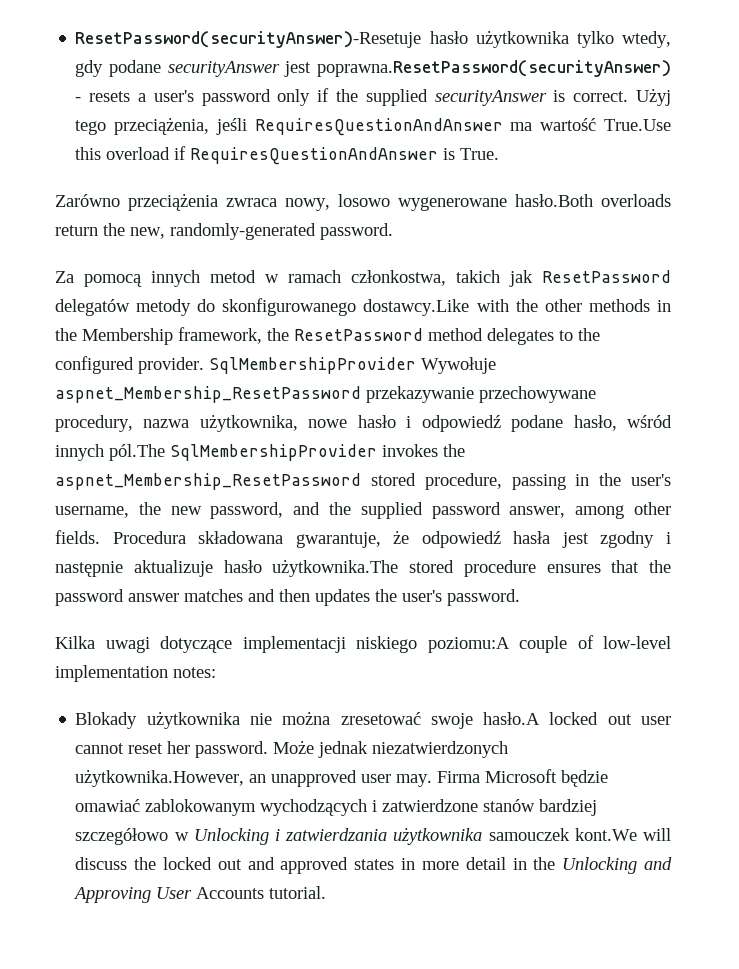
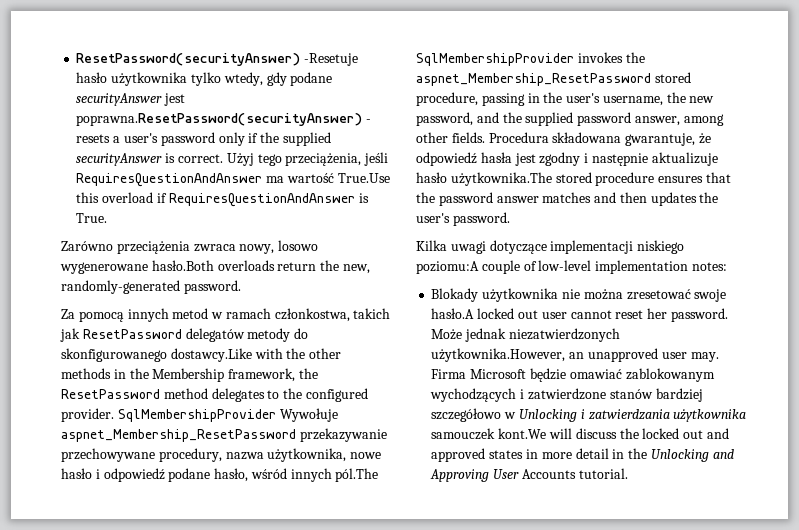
- ResetPassword(securityAnswer)-Resetuje hasło użytkownika tylko wtedy, gdy podane securityAnswer jest poprawna.ResetPassword(securityAnswer) - resets a user's password only if the supplied securityAnswer is correct.
+ ResetPassword(securityAnswer) -Resetuje hasło użytkownika tylko wtedy, gdy podane securityAnswer jest poprawna.ResetPassword(securityAnswer) - resets a user's password only if the supplied securityAnswer is correct.

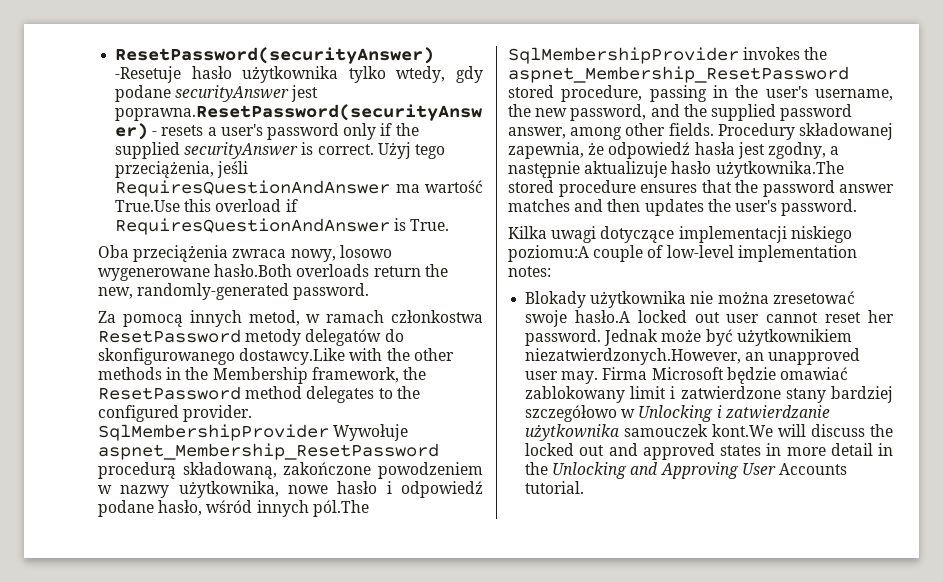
- Zarówno przeciążenia zwraca nowy, losowo wygenerowane hasło.Both overloads return the new, randomly-generated password.
+ Oba przeciążenia zwraca nowy, losowo wygenerowane hasło.Both overloads return the new, randomly-generated password.
- Za pomocą innych metod w ramach członkostwa, takich jak ResetPassword delegatów metody do skonfigurowanego dostawcy.Like with the other methods in the Membership framework, the ResetPassword method delegates to the configured provider.
+ Za pomocą innych metod, w ramach członkostwa ResetPassword metody delegatów do skonfigurowanego dostawcy.Like with the other methods in the Membership framework, the ResetPassword method delegates to the configured provider.
- SqlMembershipProvider Wywołuje aspnet_Membership_ResetPassword przekazywanie przechowywane procedury, nazwa użytkownika, nowe hasło i odpowiedź podane hasło, wśród innych pól.The SqlMembershipProvider invokes the aspnet_Membership_ResetPassword stored procedure, passing in the user's username, the new password, and the supplied password answer, among other fields.
+ SqlMembershipProvider Wywołuje aspnet_Membership_ResetPassword procedurą składowaną, zakończone powodzeniem w nazwy użytkownika, nowe hasło i odpowiedź podane hasło, wśród innych pól.The SqlMembershipProvider invokes the aspnet_Membership_ResetPassword stored procedure, passing in the user's username, the new password, and the supplied password answer, among other fields.
- Procedura składowana gwarantuje, że odpowiedź hasła jest zgodny i następnie aktualizuje hasło użytkownika.The stored procedure ensures that the password answer matches and then updates the user's password.
+ Procedury składowanej zapewnia, że odpowiedź hasła jest zgodny, a następnie aktualizuje hasło użytkownika.The stored procedure ensures that the password answer matches and then updates the user's password.
- Może jednak niezatwierdzonych użytkownika.However, an unapproved user may.
+ Jednak może być użytkownikiem niezatwierdzonych.However, an unapproved user may.
- Firma Microsoft będzie omawiać zablokowanym wychodzących i zatwierdzone stanów bardziej szczegółowo w Unlocking i zatwierdzania użytkownika samouczek kont.We will discuss the locked out and approved states in more detail in the Unlocking and Approving User Accounts tutorial.
+ Firma Microsoft będzie omawiać zablokowany limit i zatwierdzone stany bardziej szczegółowo w Unlocking i zatwierdzanie użytkownika samouczek kont.We will discuss the locked out and approved states in more detail in the Unlocking and Approving User Accounts tutorial.

